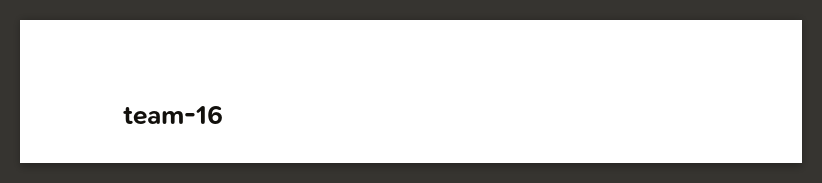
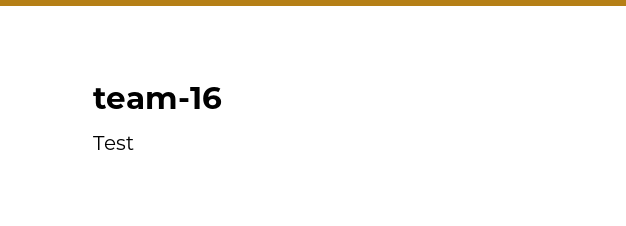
+ Test

